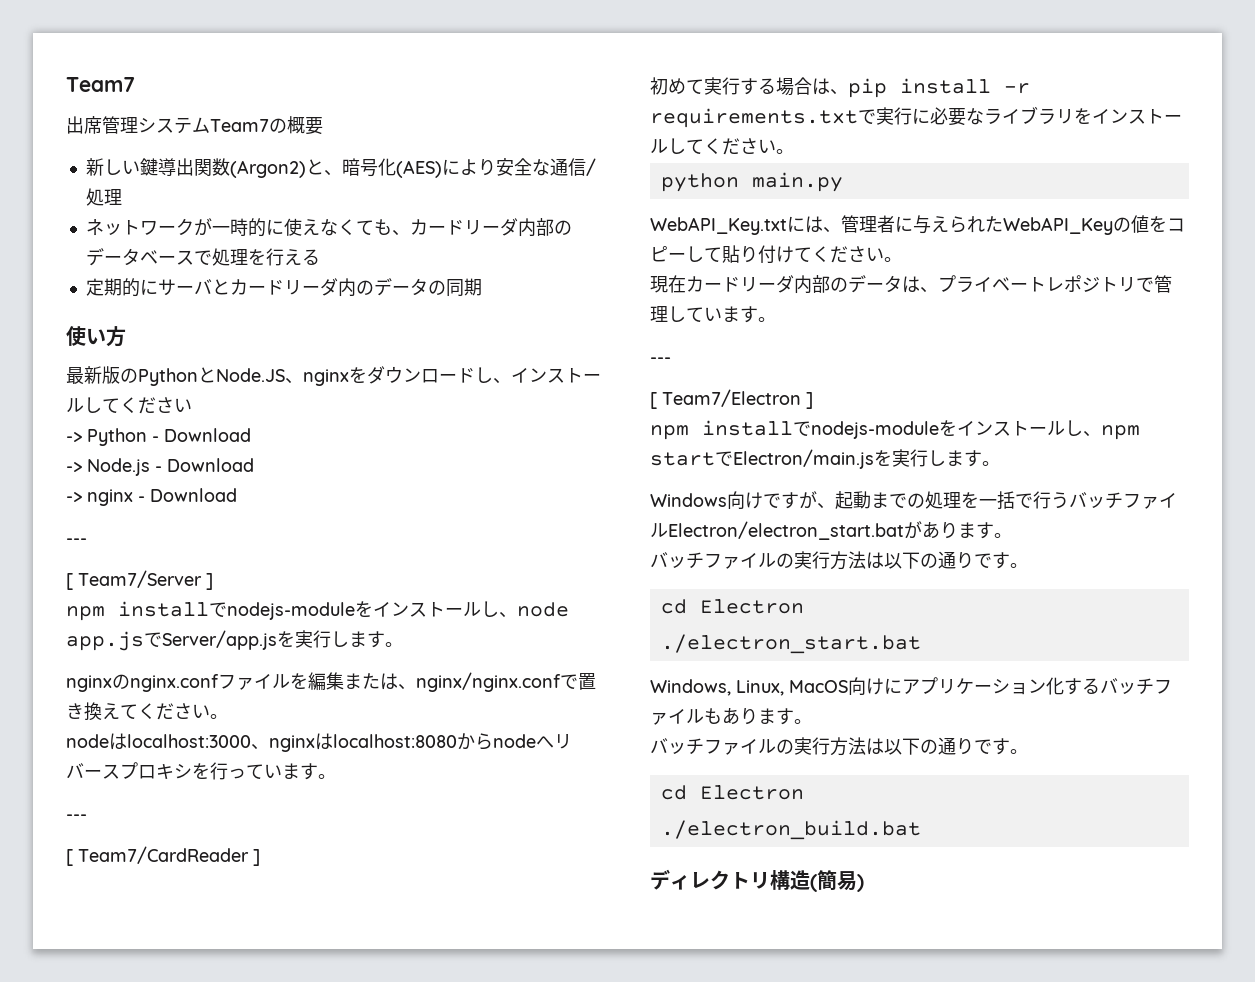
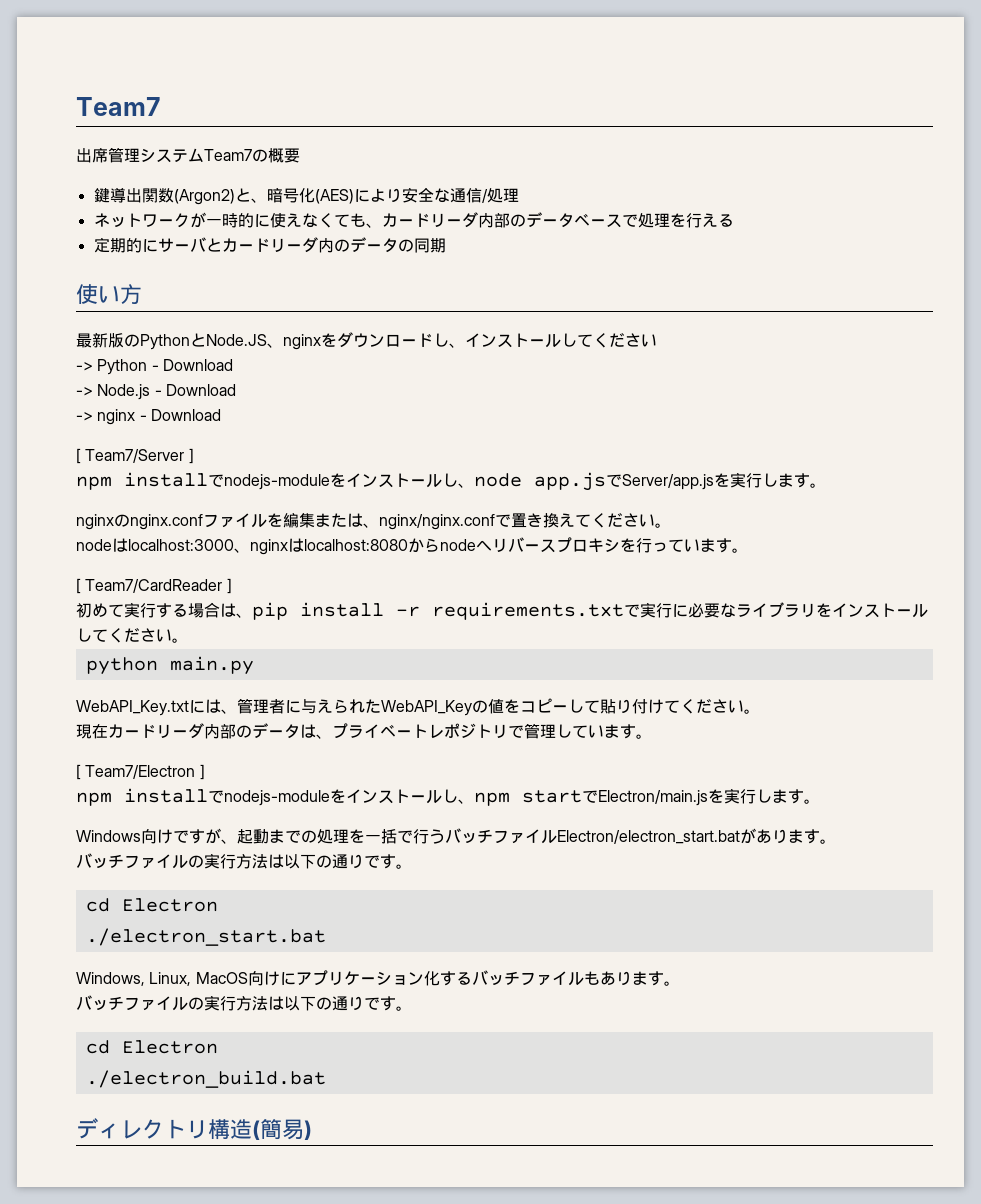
- 新しい鍵導出関数(Argon2)と、暗号化(AES)により安全な通信/処理
+ 鍵導出関数(Argon2)と、暗号化(AES)により安全な通信/処理
  -> nginx - Download
- ---
  nodeはlocalhost:3000、nginxはlocalhost:8080からnodeへリバースプロキシを行っています。
- ---
  現在カードリーダ内部のデータは、プライベートレポジトリで管理しています。
- ---

